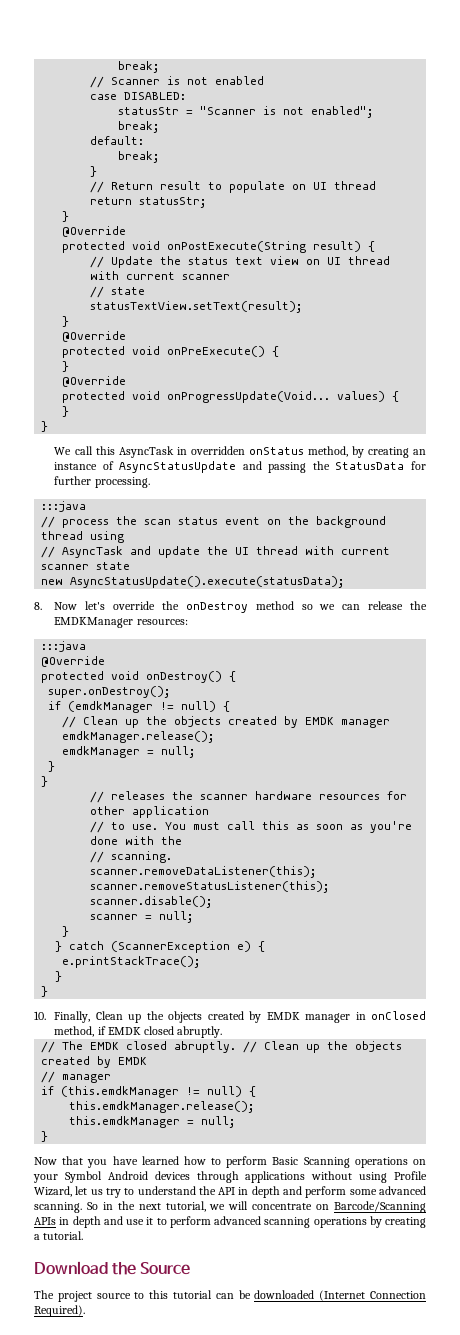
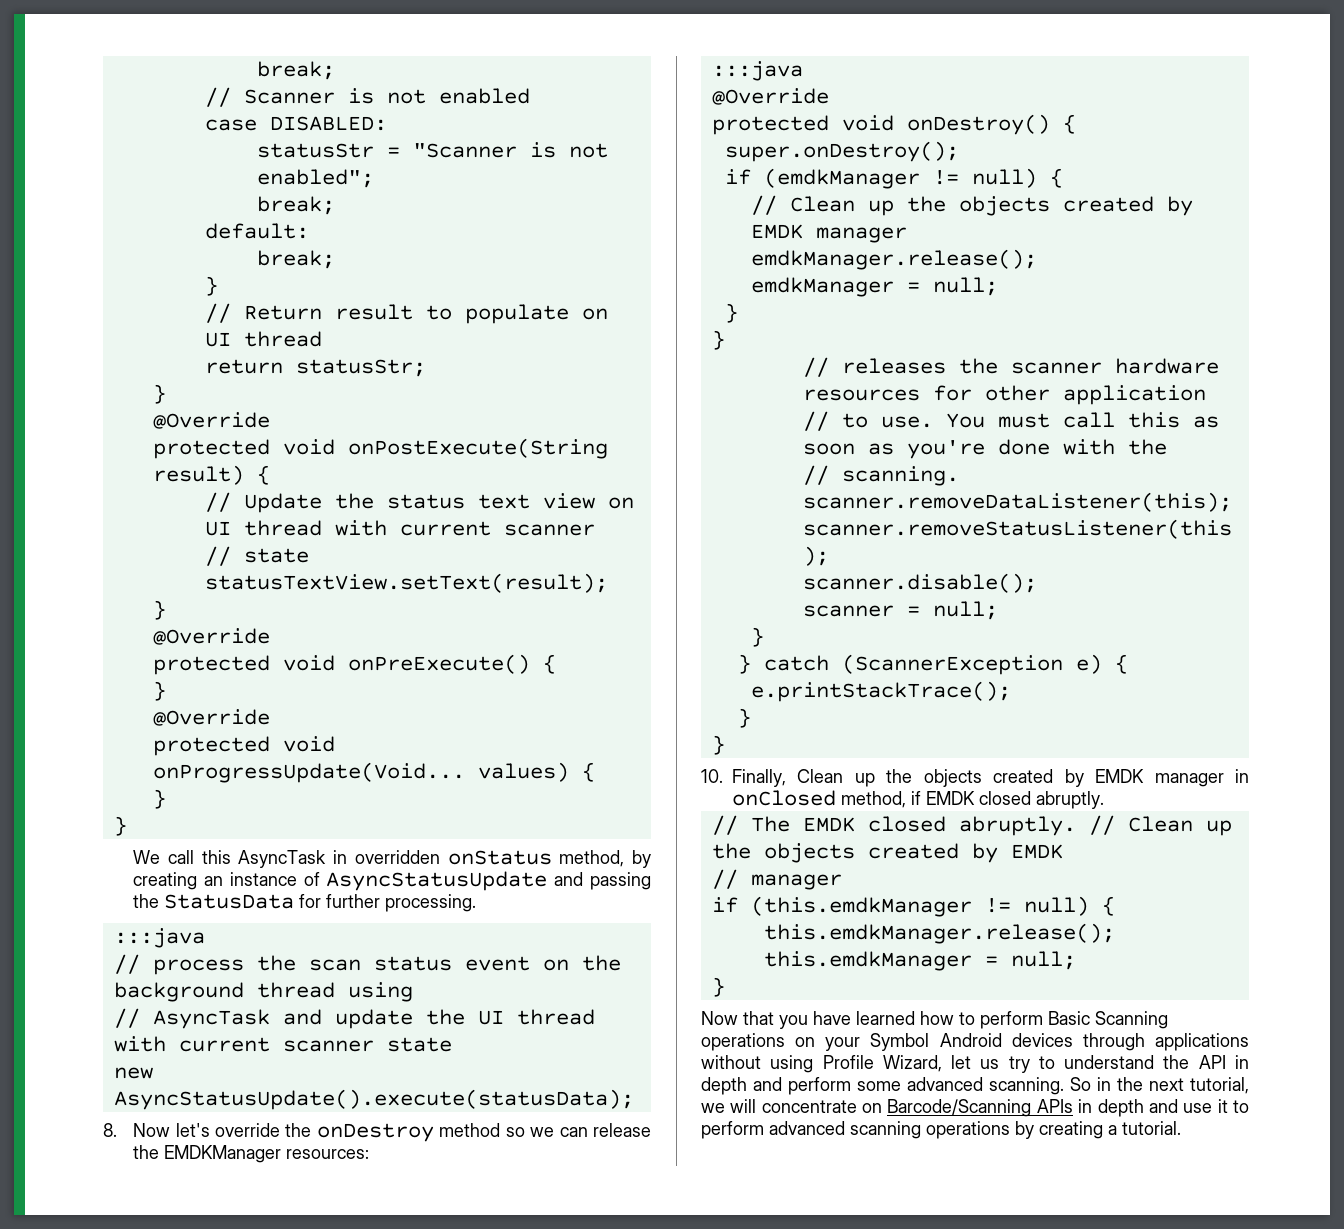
- Download the Source
- The project source to this tutorial can be downloaded (Internet Connection Required).

